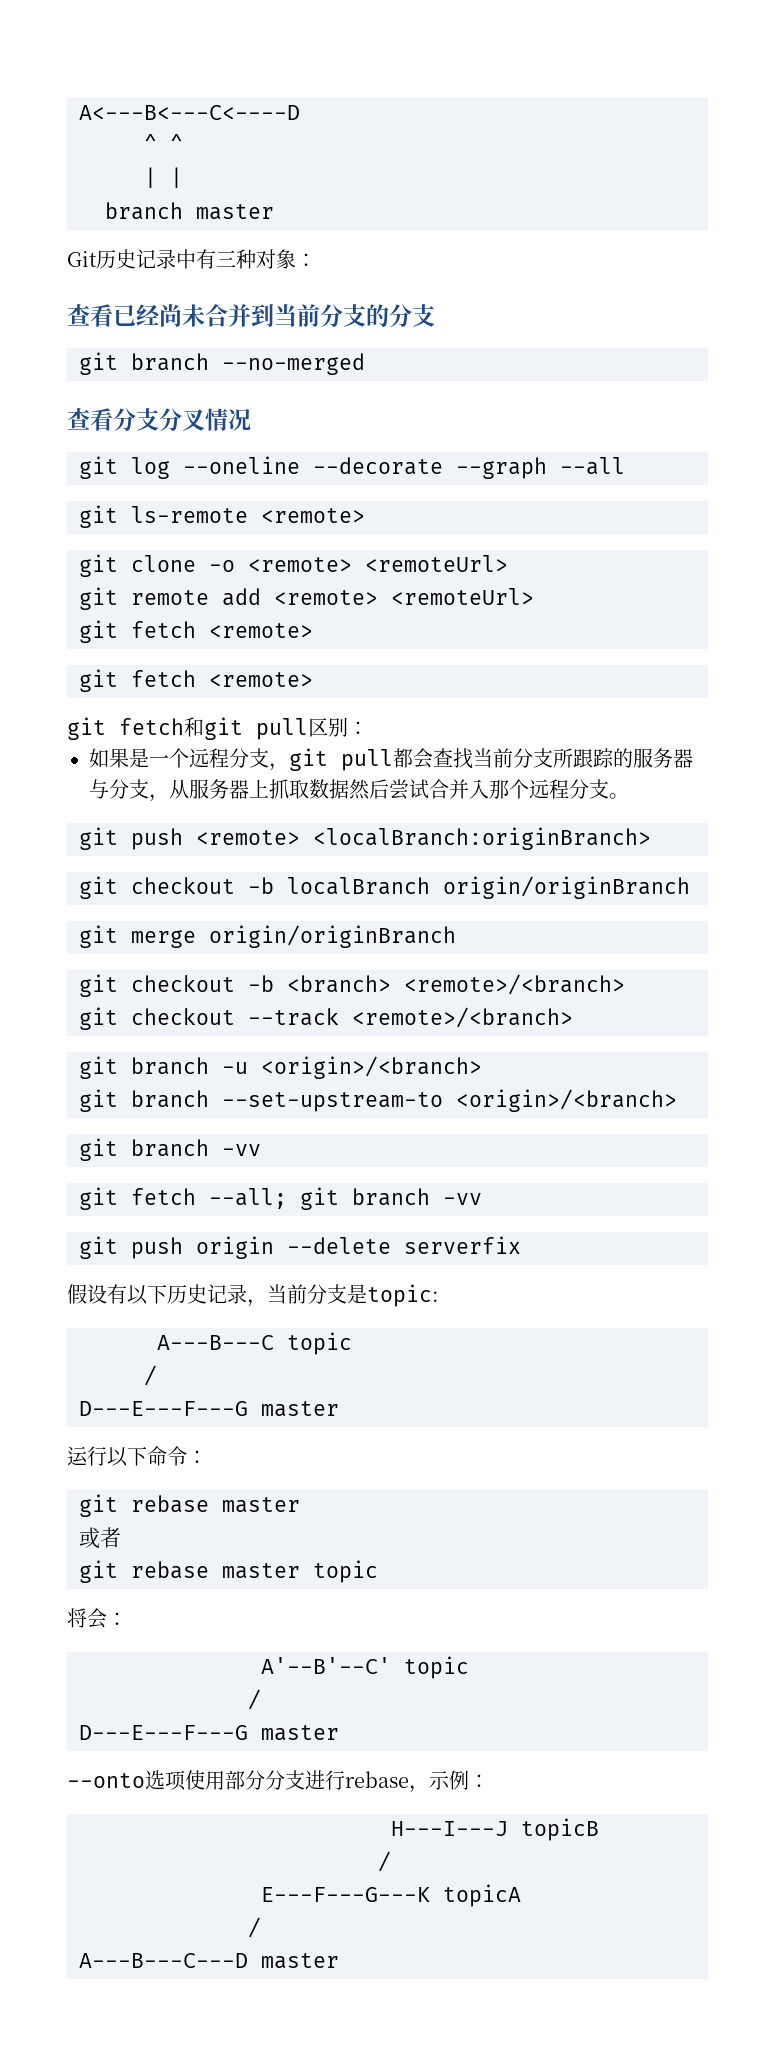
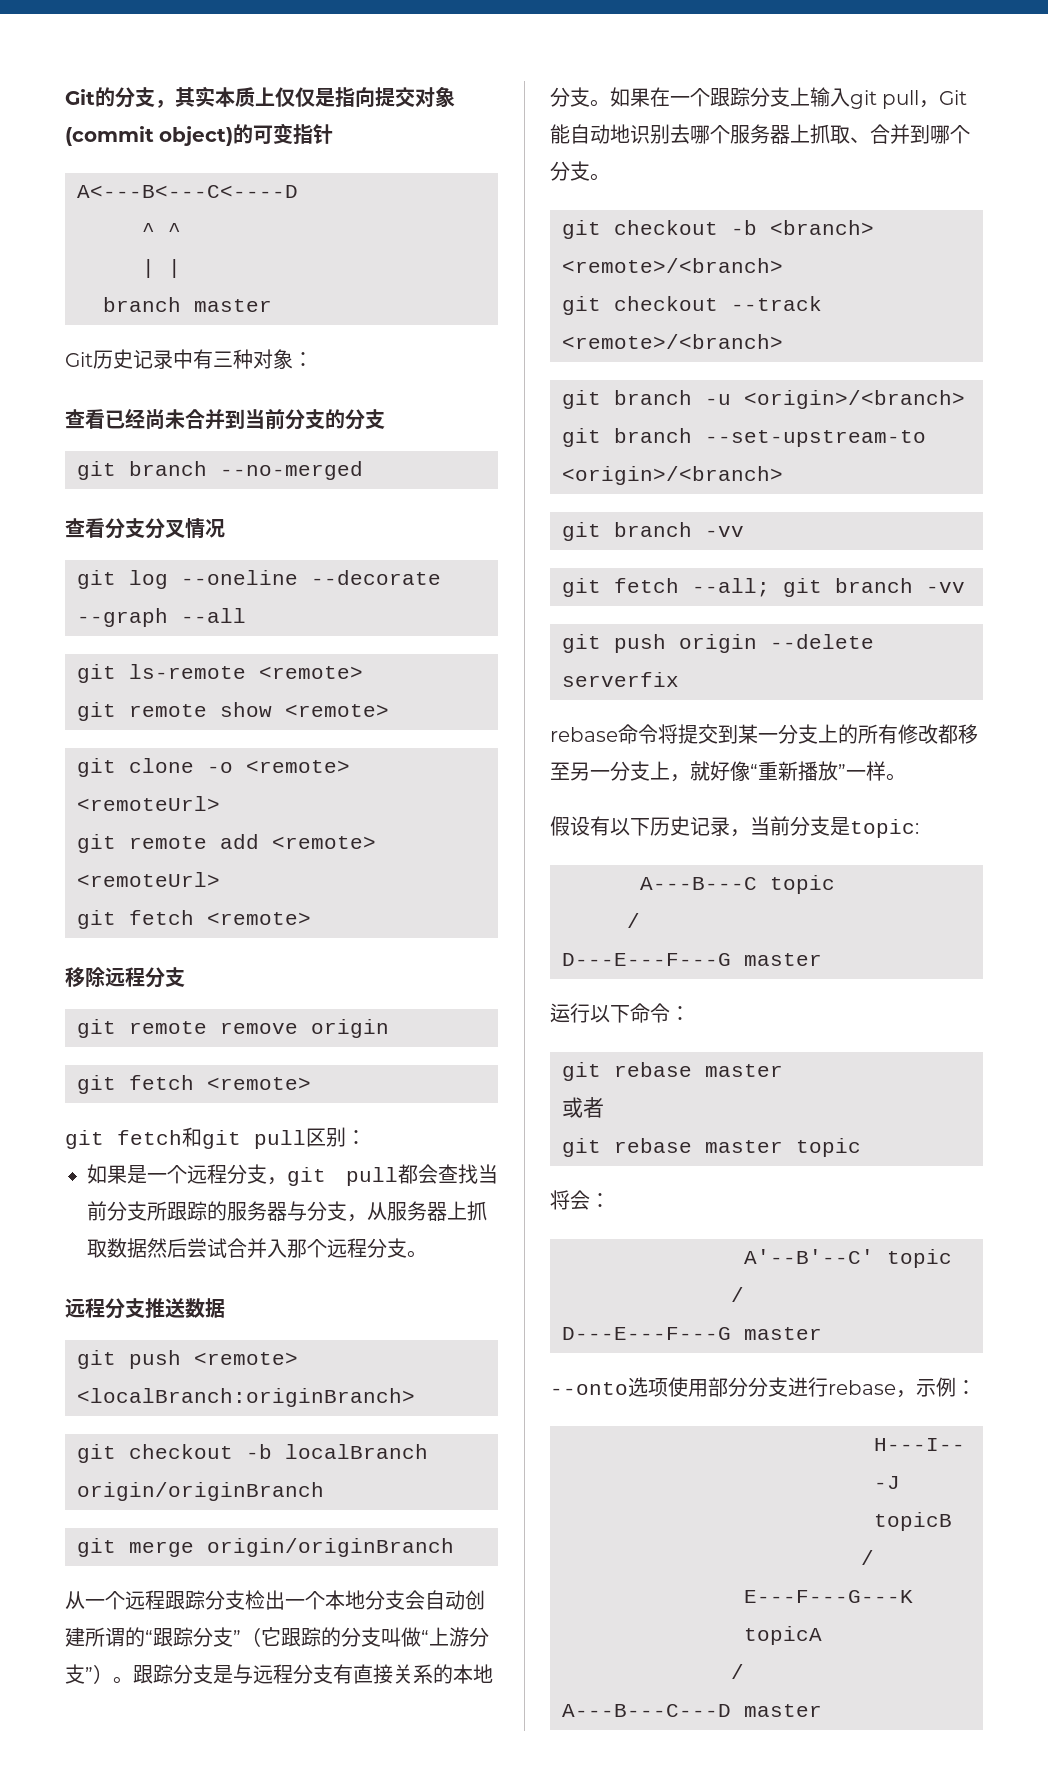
+ Git的分支，其实本质上仅仅是指向提交对象(commit object)的可变指针
+ git remote show <remote>
+ 移除远程分支
+ git remote remove origin
+ 远程分支推送数据
+ 从一个远程跟踪分支检出一个本地分支会自动创建所谓的“跟踪分支”（它跟踪的分支叫做“上游分支”）。跟踪分支是与远程分支有直接关系的本地分支。如果在一个跟踪分支上输入git pull，Git能自动地识别去哪个服务器上抓取、合并到哪个分支。
+ rebase命令将提交到某一分支上的所有修改都移至另一分支上，就好像“重新播放”一样。

